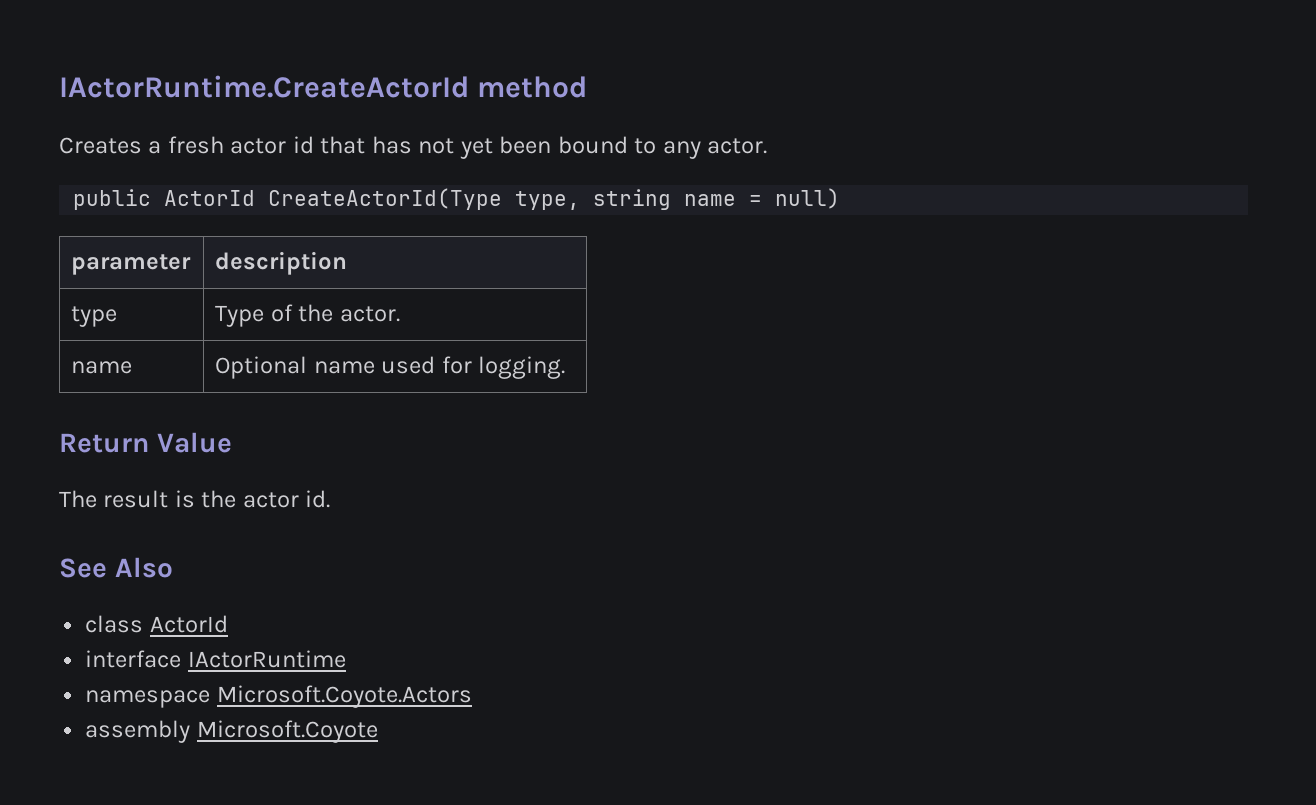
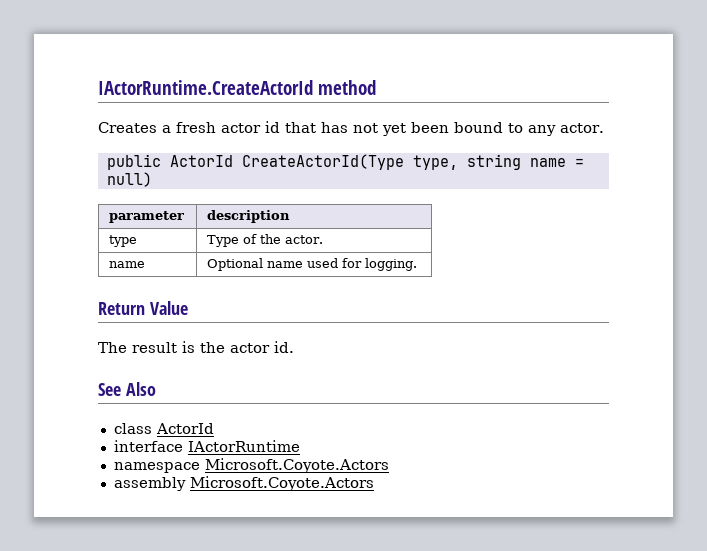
- assembly Microsoft.Coyote
+ assembly Microsoft.Coyote.Actors

